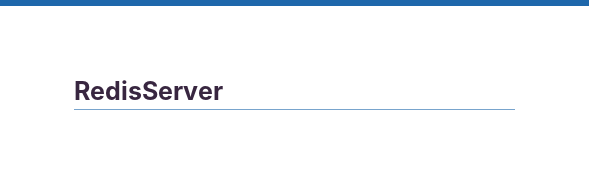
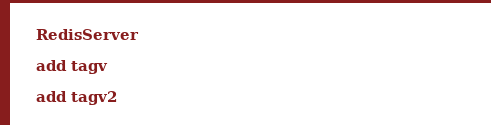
+ add tagv
+ add tagv2

